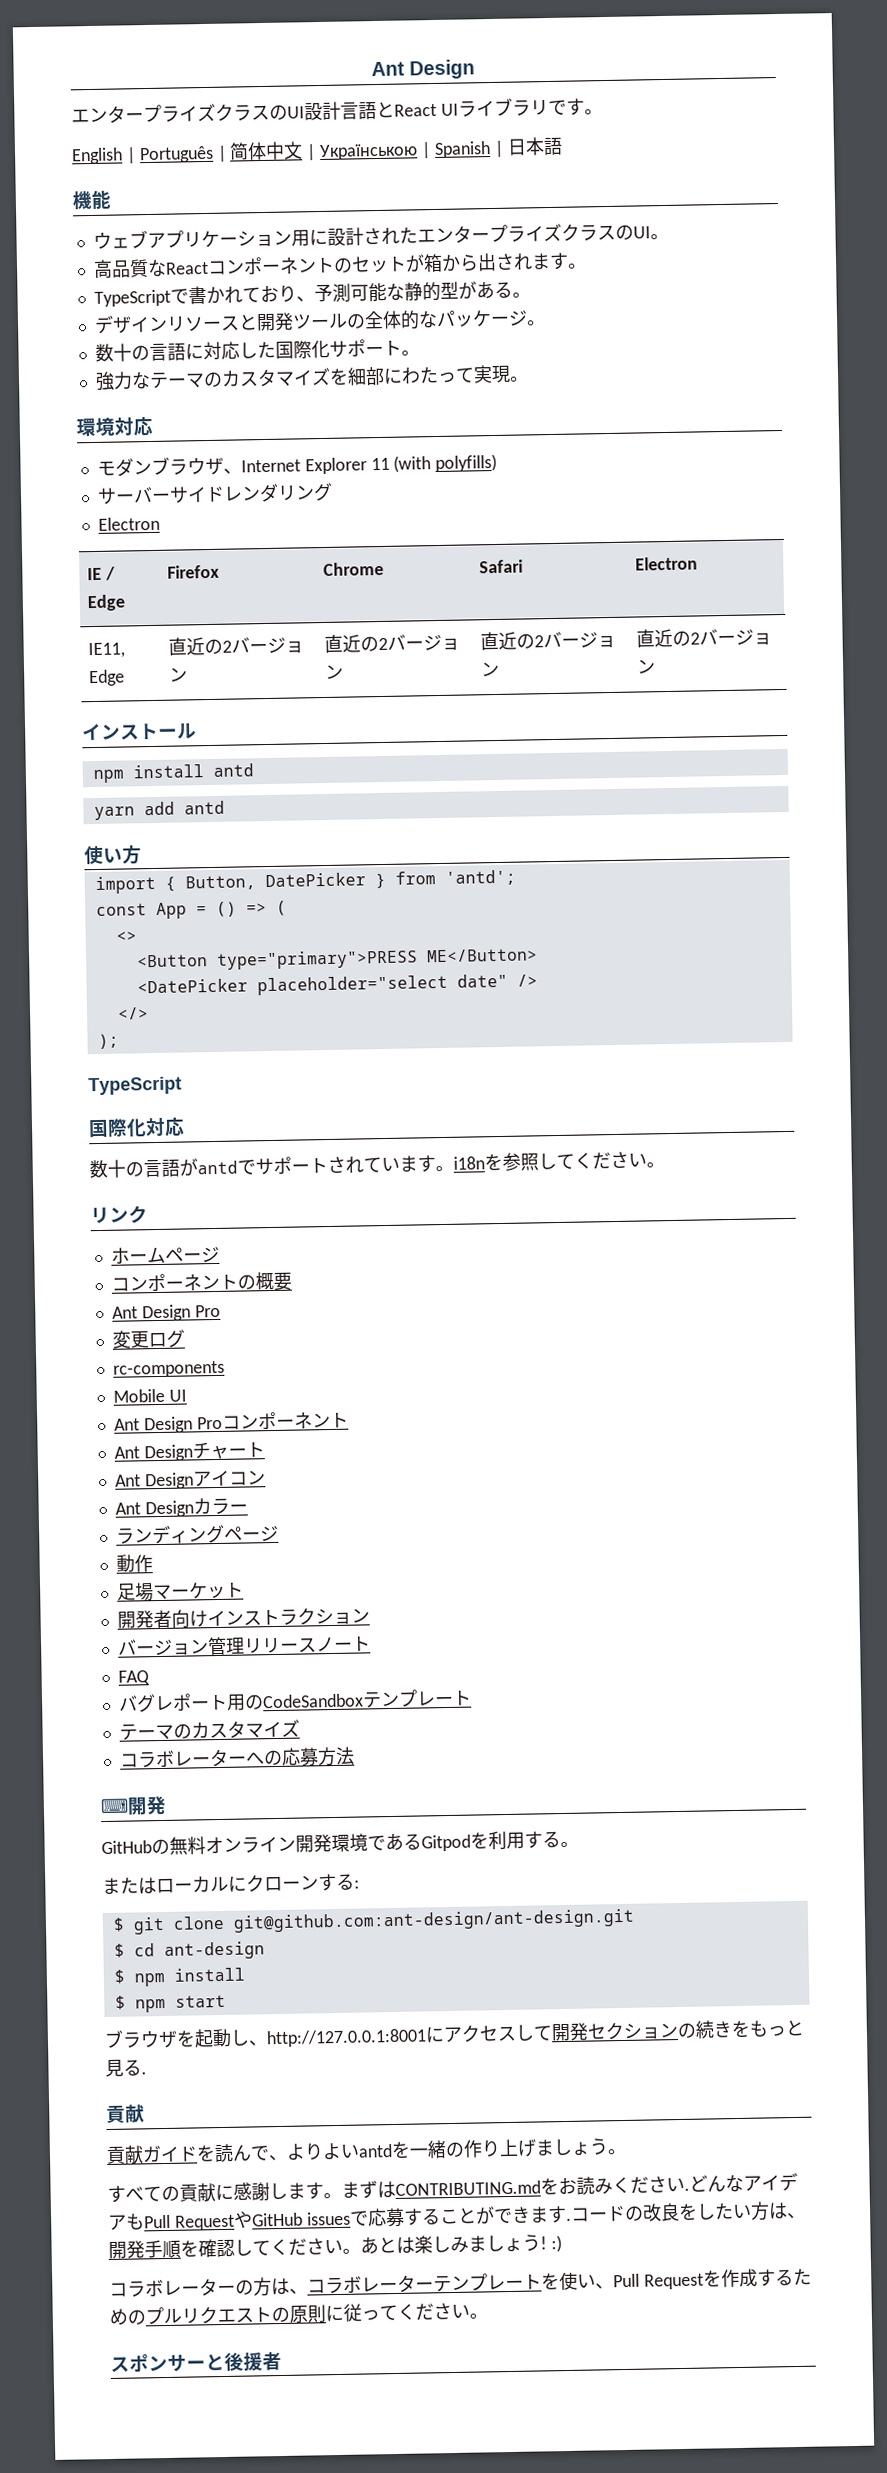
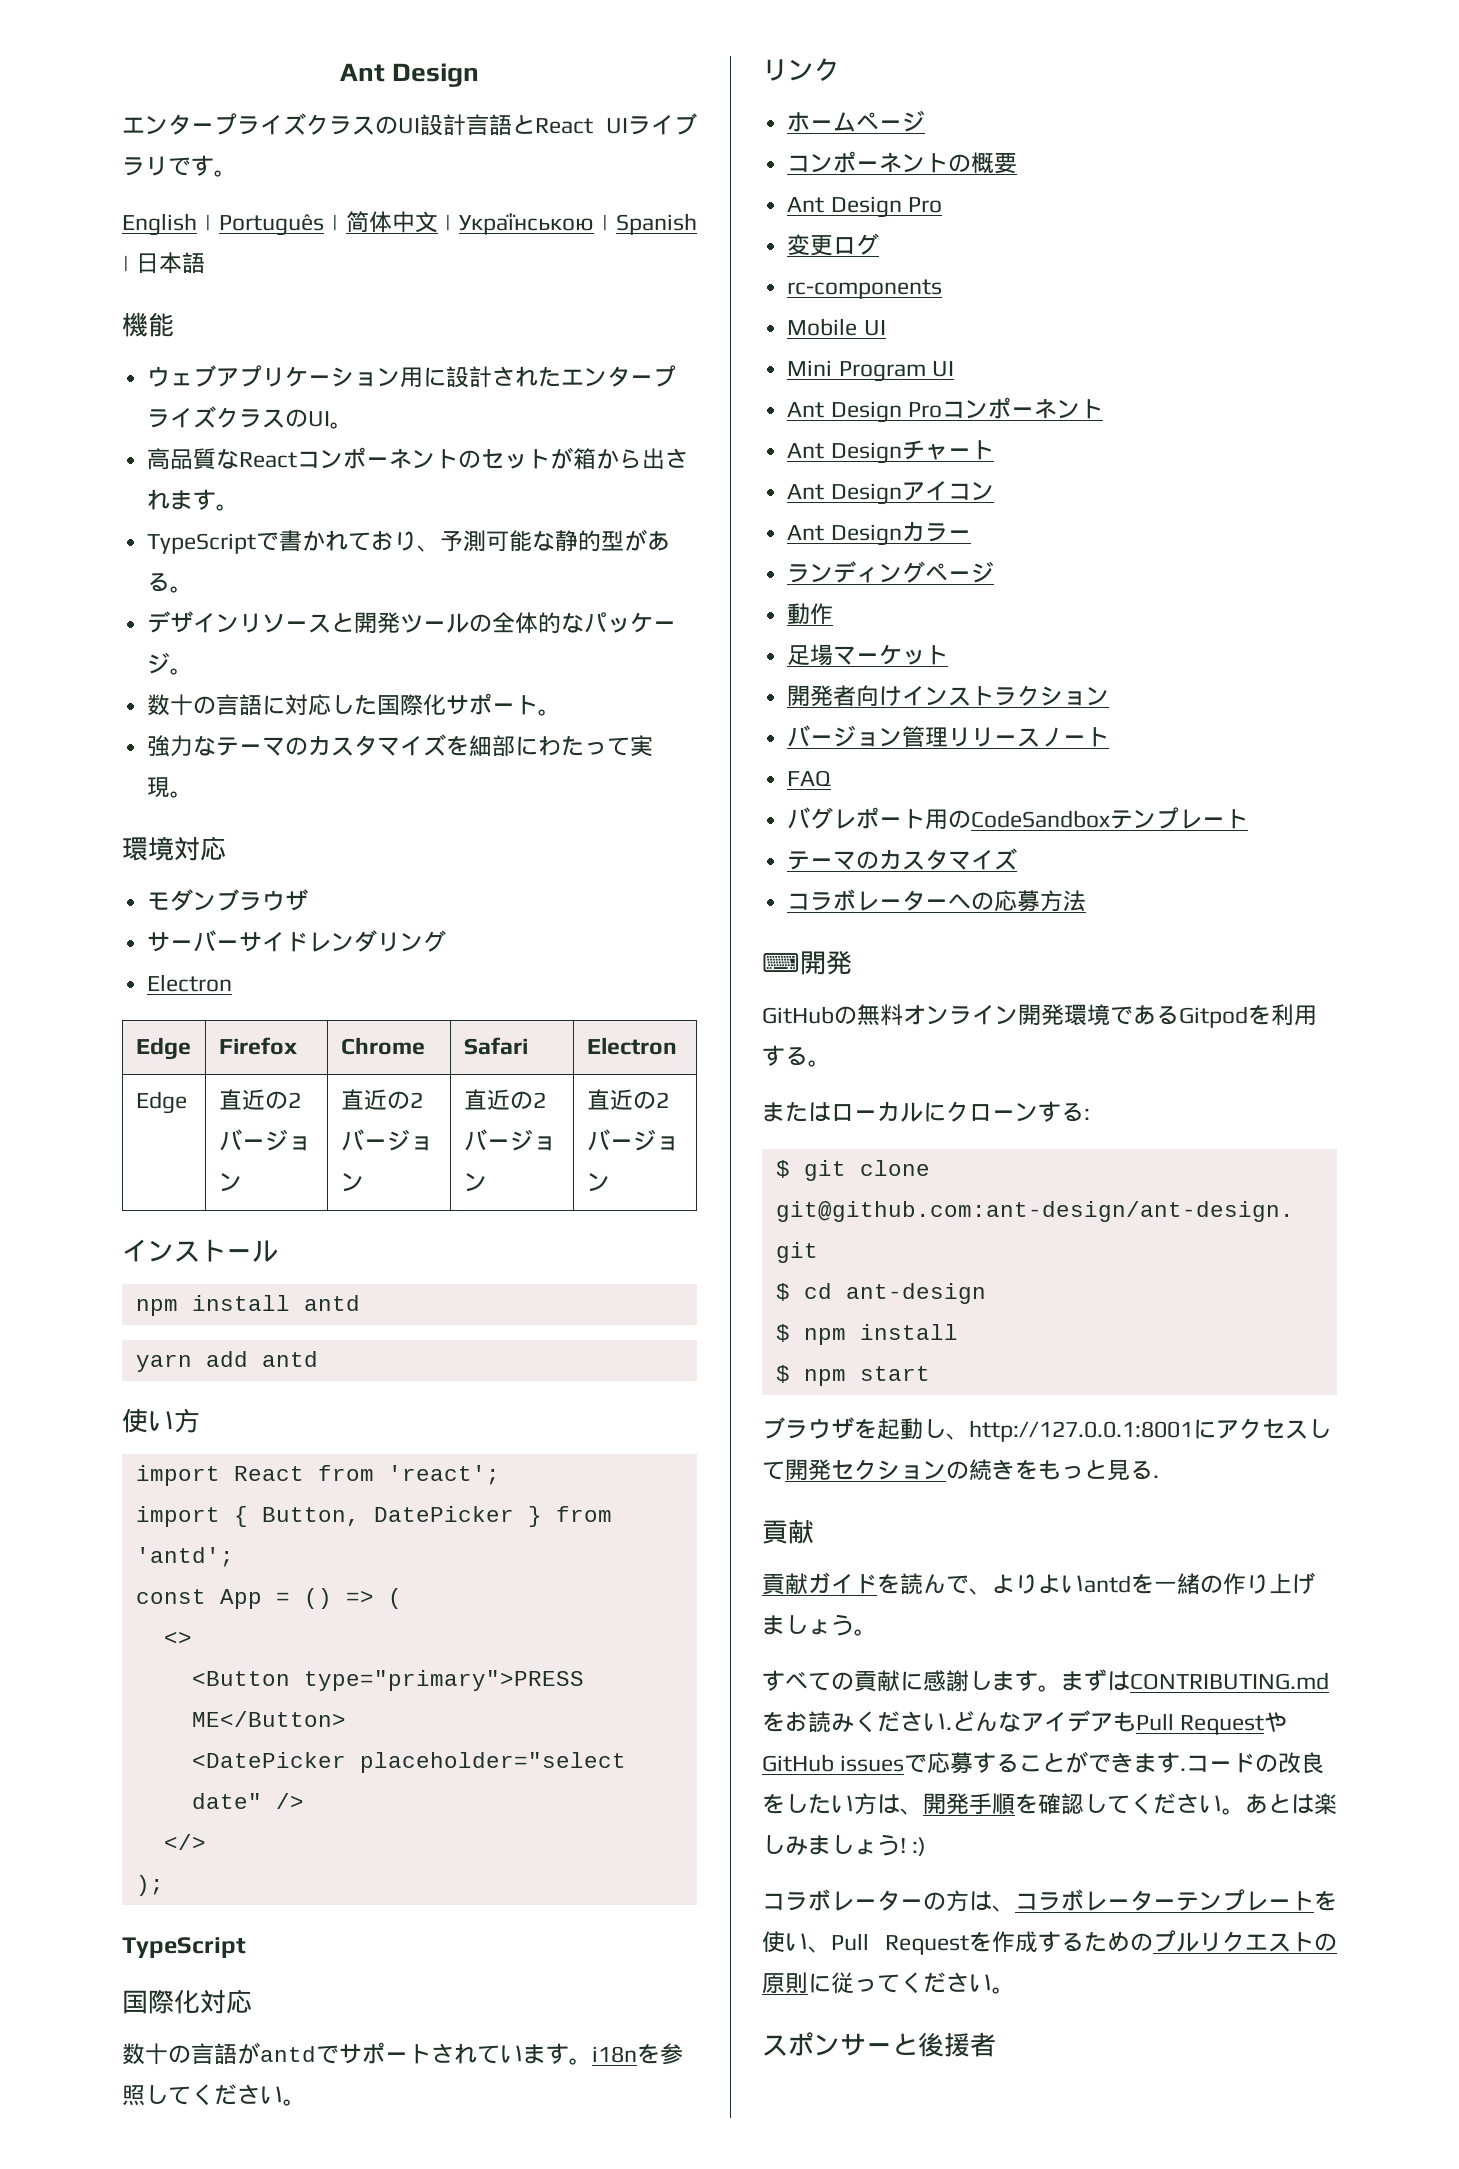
- モダンブラウザ、Internet Explorer 11 (with polyfills)
+ モダンブラウザ
- IE / Edge | Firefox | Chrome | Safari | Electron
+ Edge | Firefox | Chrome | Safari | Electron
- IE11, Edge | 直近の2バージョン | 直近の2バージョン | 直近の2バージョン | 直近の2バージョン
+ Edge | 直近の2バージョン | 直近の2バージョン | 直近の2バージョン | 直近の2バージョン
+ import React from 'react';
+ Mini Program UI

